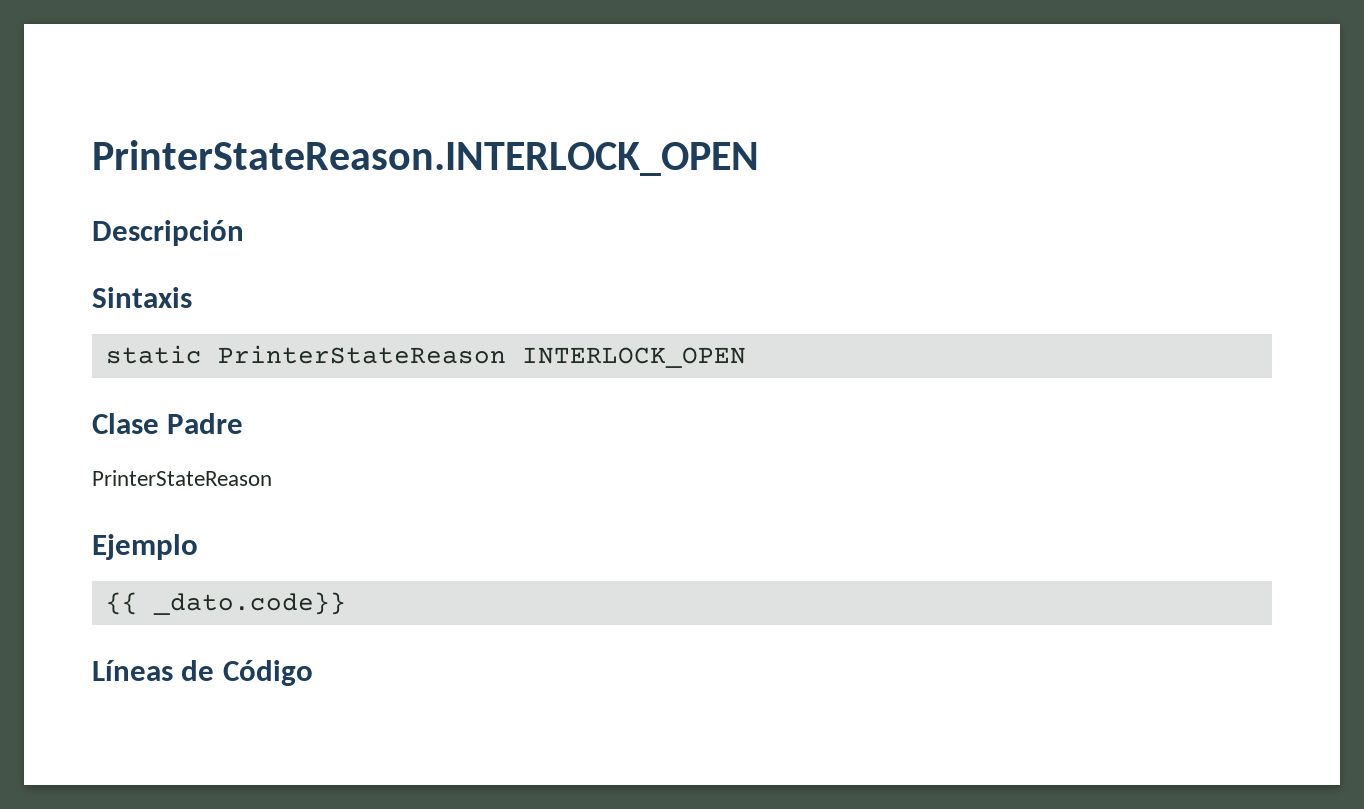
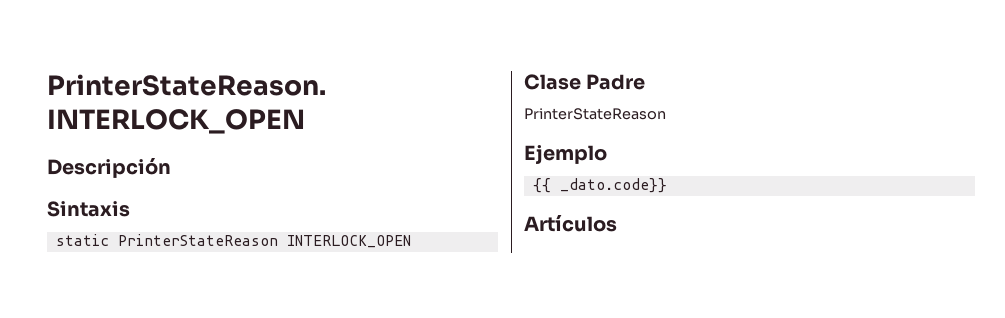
- Líneas de Código
+ Artículos

